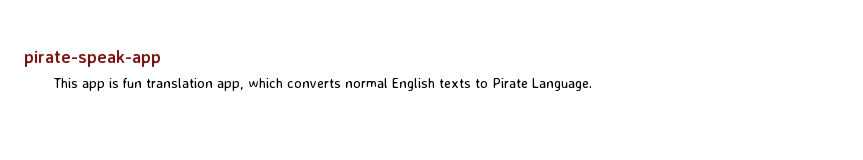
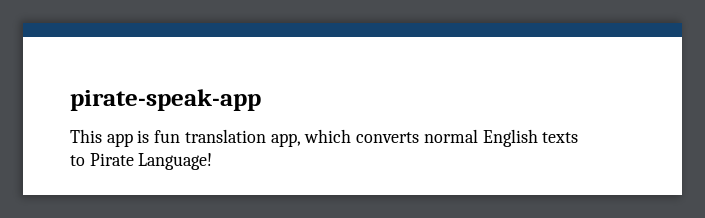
- This app is fun translation app, which converts normal English texts to Pirate Language.
+ This app is fun translation app, which converts normal English texts to Pirate Language!

